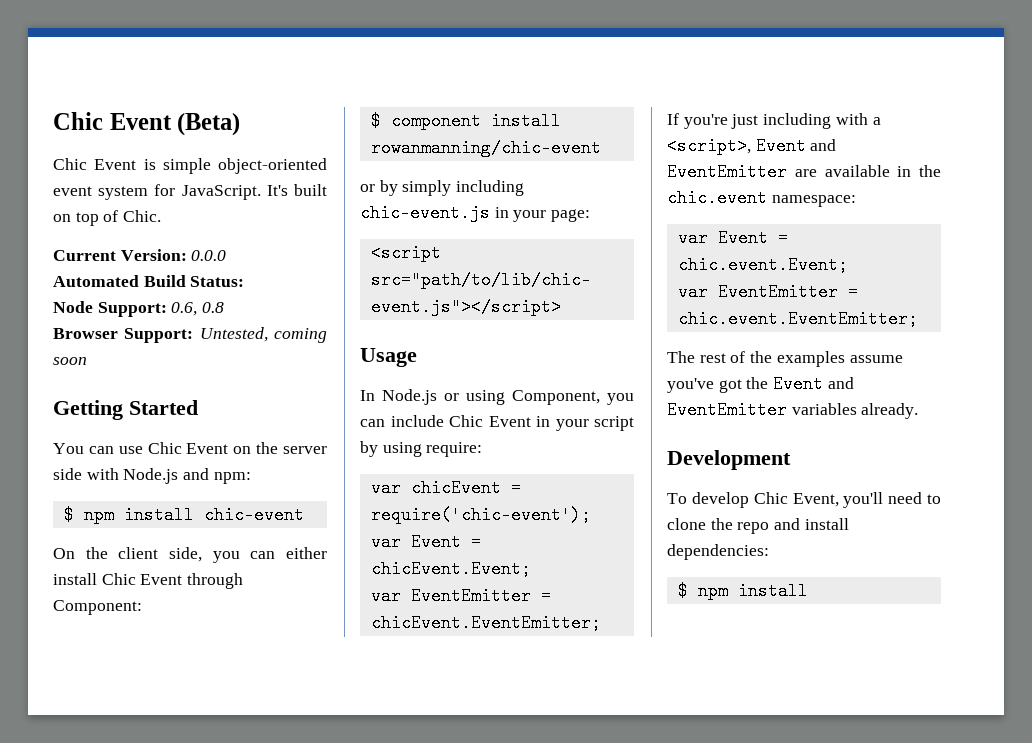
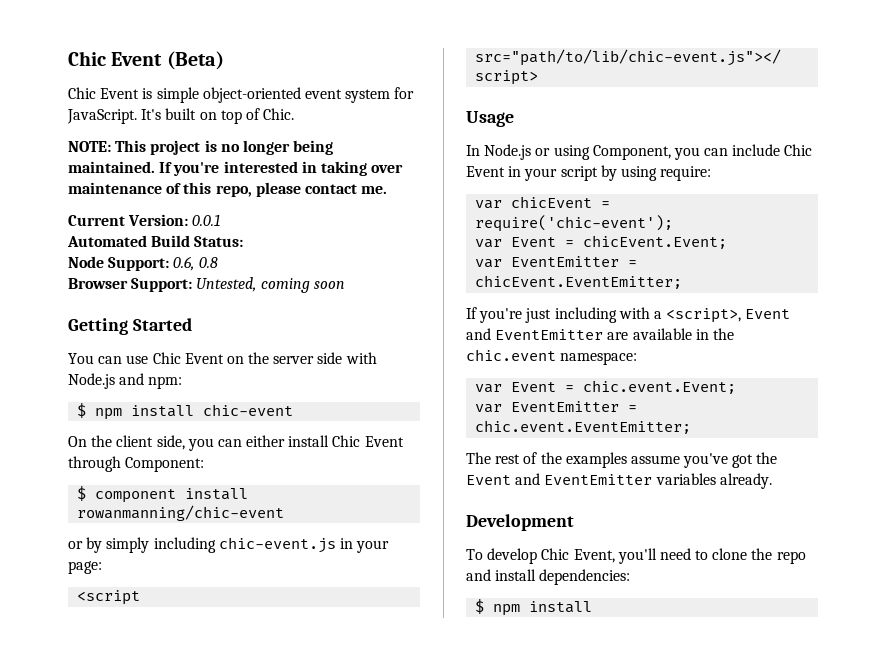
+ NOTE: This project is no longer being maintained. If you're interested in taking over maintenance of this repo, please contact me.
- Current Version: 0.0.0
+ Current Version: 0.0.1

